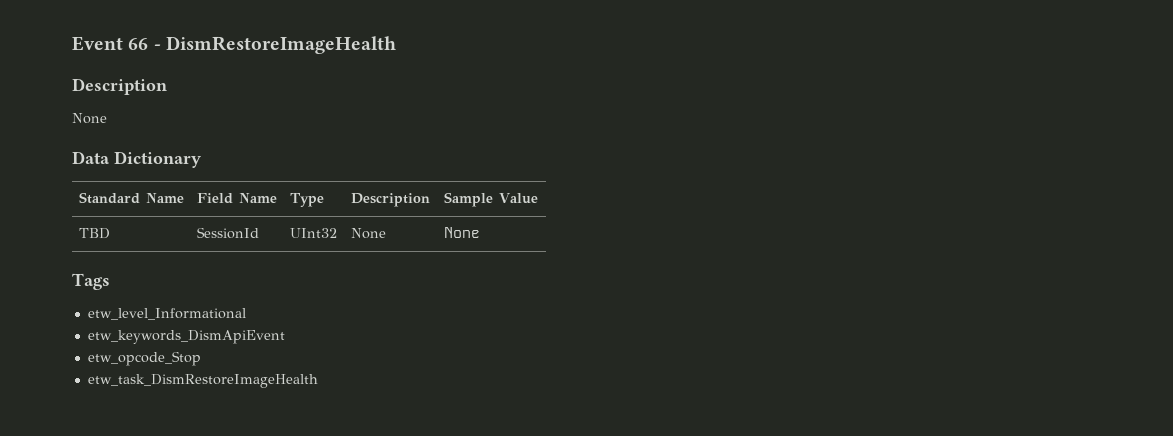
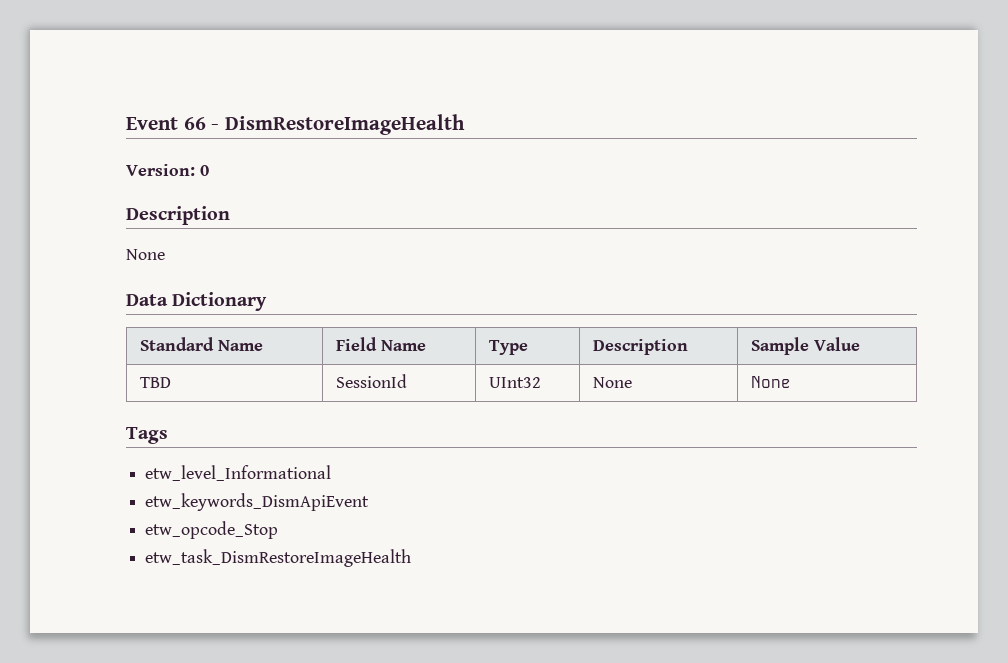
+ Version: 0

